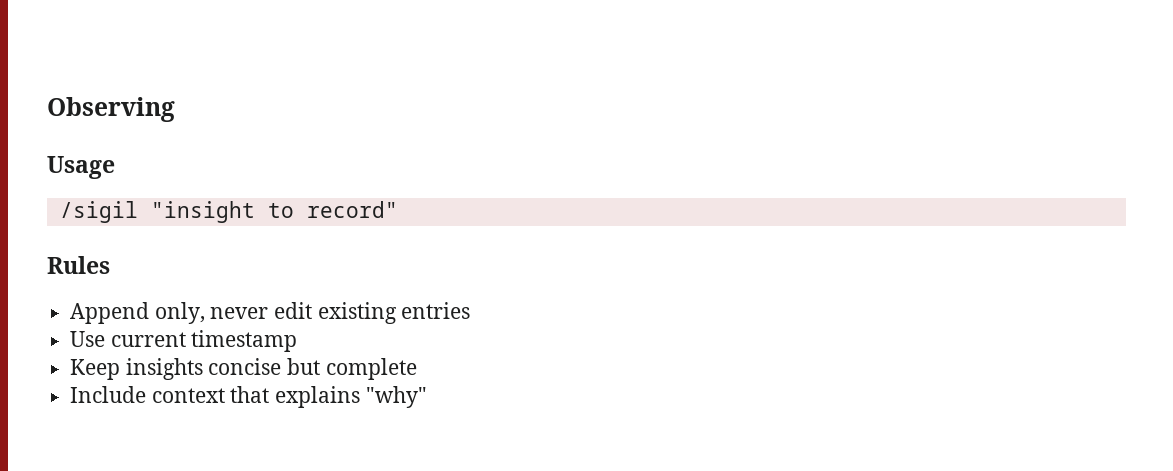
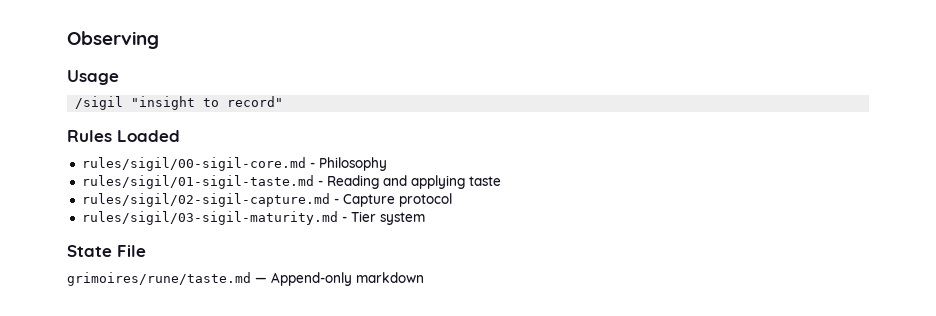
- Rules
- Append only, never edit existing entries
- Use current timestamp
- Keep insights concise but complete
- Include context that explains "why"
+ Rules Loaded
+ rules/sigil/00-sigil-core.md - Philosophy
+ rules/sigil/01-sigil-taste.md - Reading and applying taste
+ rules/sigil/02-sigil-capture.md - Capture protocol
+ rules/sigil/03-sigil-maturity.md - Tier system
+ State File
+ grimoires/rune/taste.md — Append-only markdown

